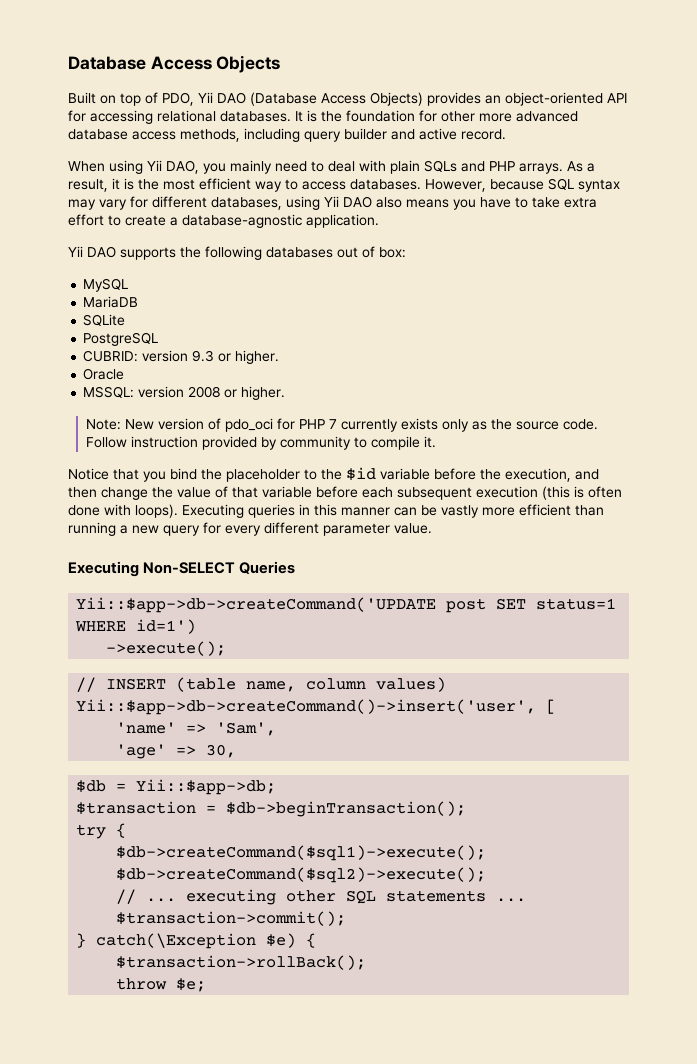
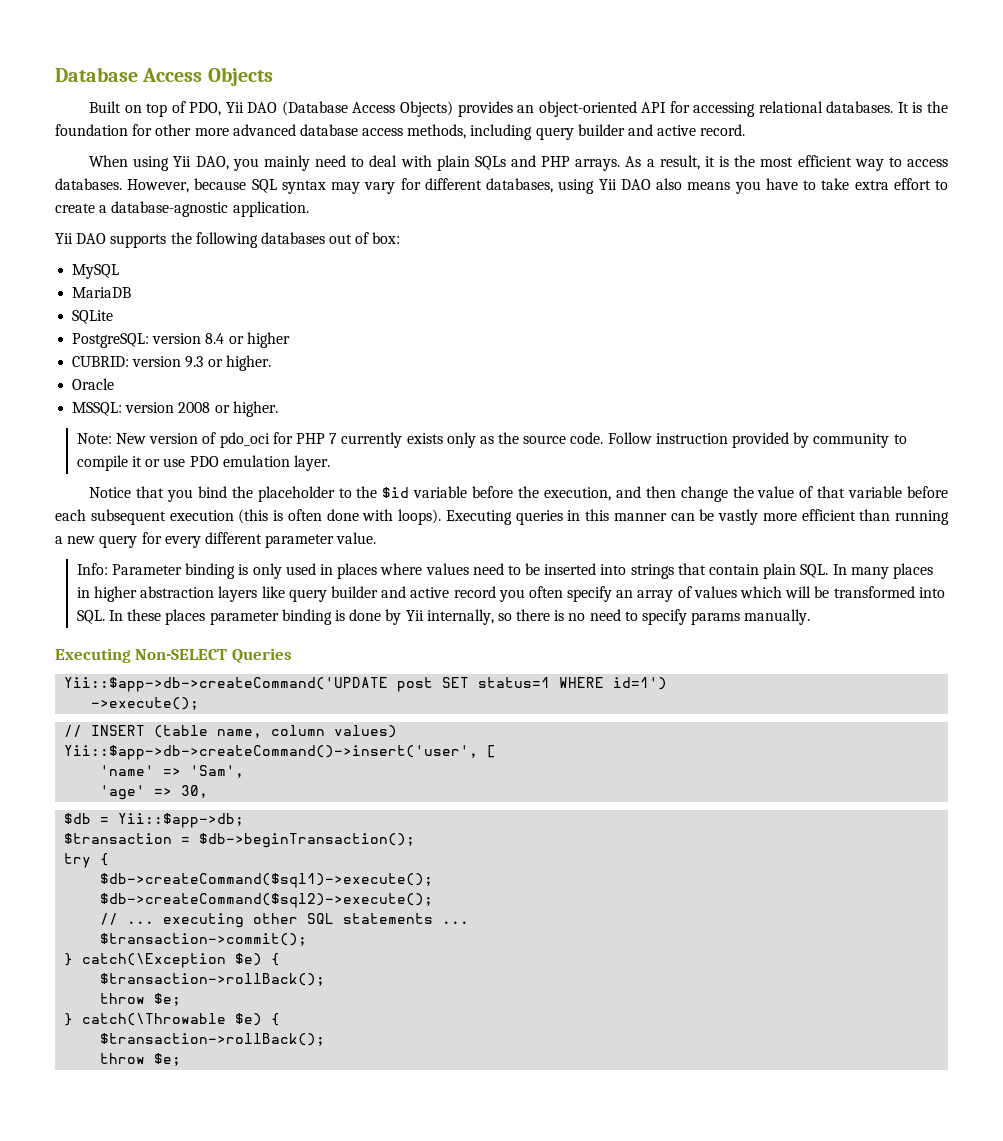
- PostgreSQL
+ PostgreSQL: version 8.4 or higher
- Follow instruction provided by community to compile it.
+ Follow instruction provided by community to compile it or use PDO emulation layer.
+ Info: Parameter binding is only used in places where values need to be inserted into strings that contain plain SQL. In many places in higher abstraction layers like query builder and active record you often specify an array of values which will be transformed into SQL. In these places parameter binding is done by Yii internally, so there is no need to specify params manually.
+ } catch(\Throwable $e) {
+ $transaction->rollBack();
+ throw $e;

